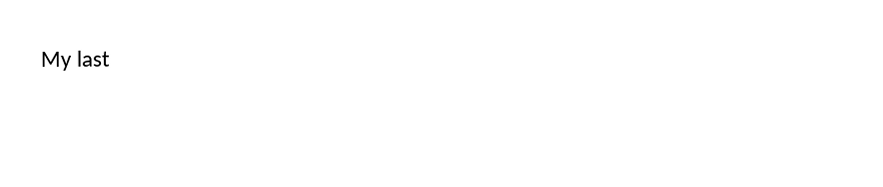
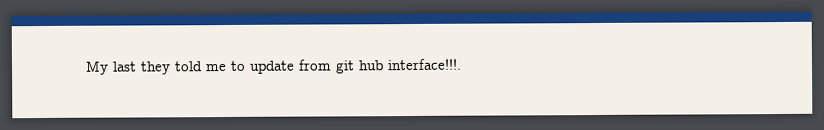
- My last
+ My last they told me to update from git hub interface!!!.

